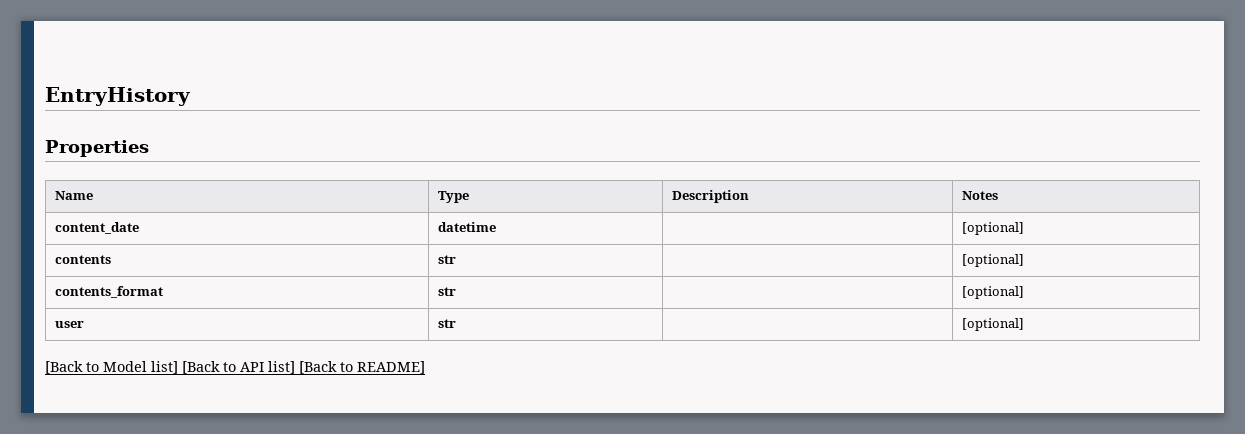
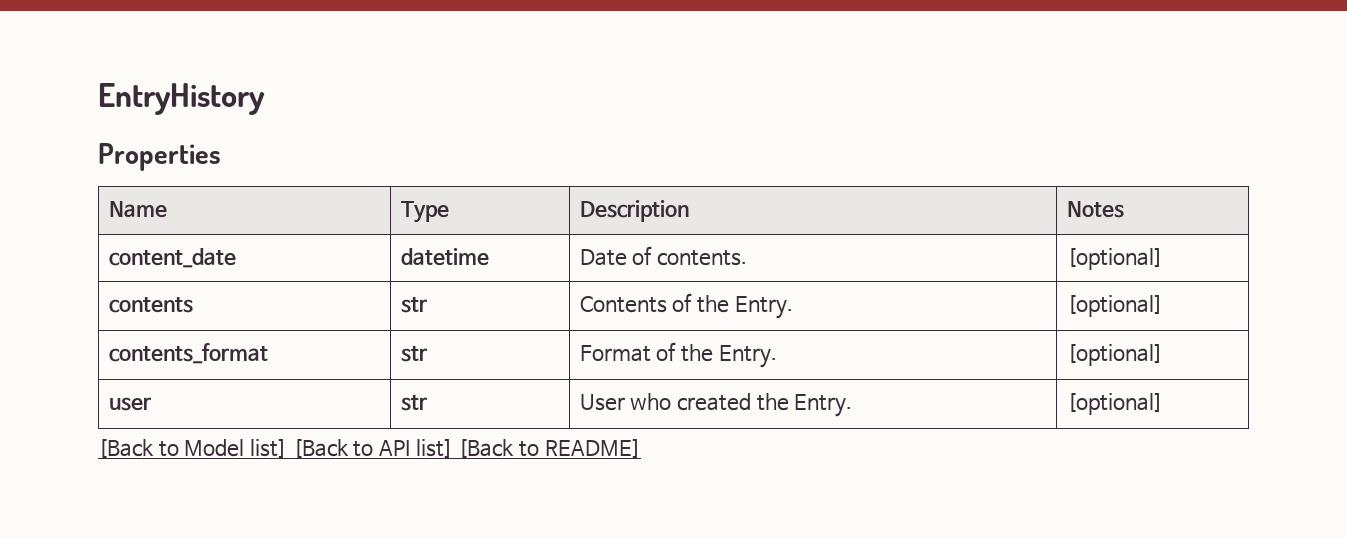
- content_date | datetime | | [optional]
+ content_date | datetime | Date of contents. | [optional]
- contents | str | | [optional]
+ contents | str | Contents of the Entry. | [optional]
- contents_format | str | | [optional]
+ contents_format | str | Format of the Entry. | [optional]
- user | str | | [optional]
+ user | str | User who created the Entry. | [optional]

